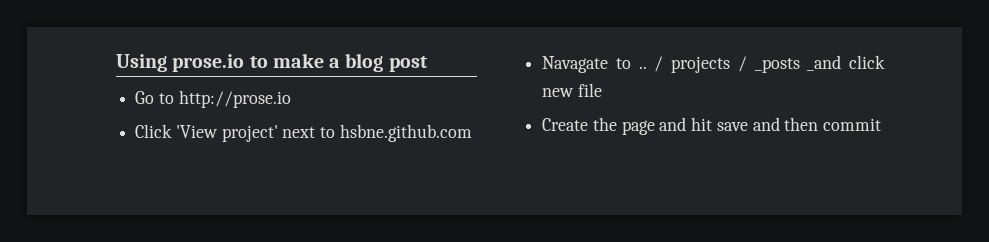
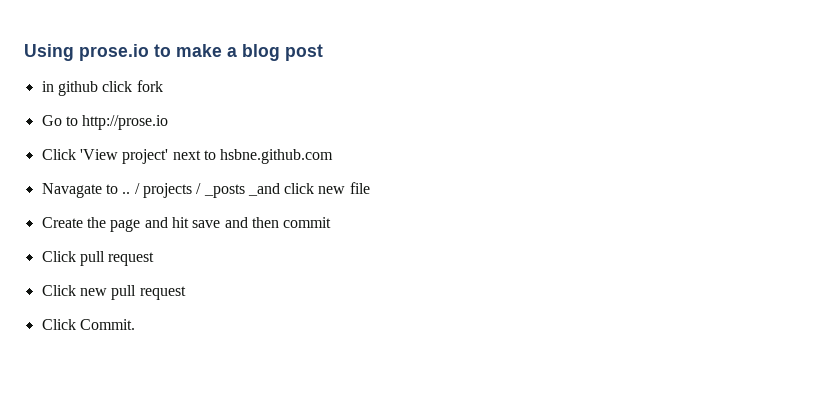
+ in github click fork
+ Click pull request
+ Click new pull request
+ Click Commit.

